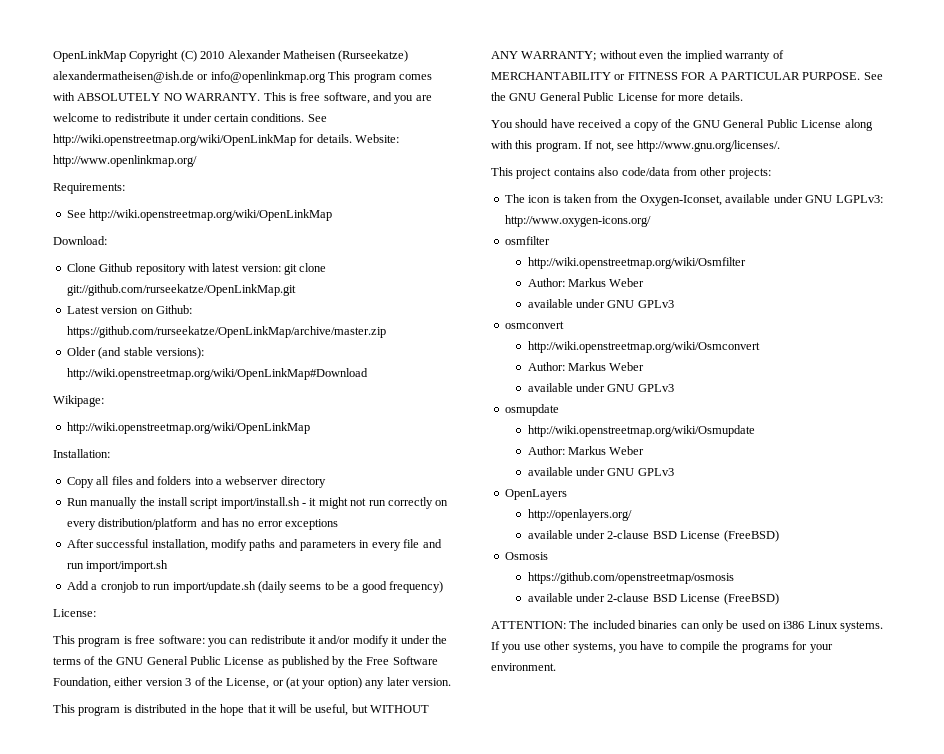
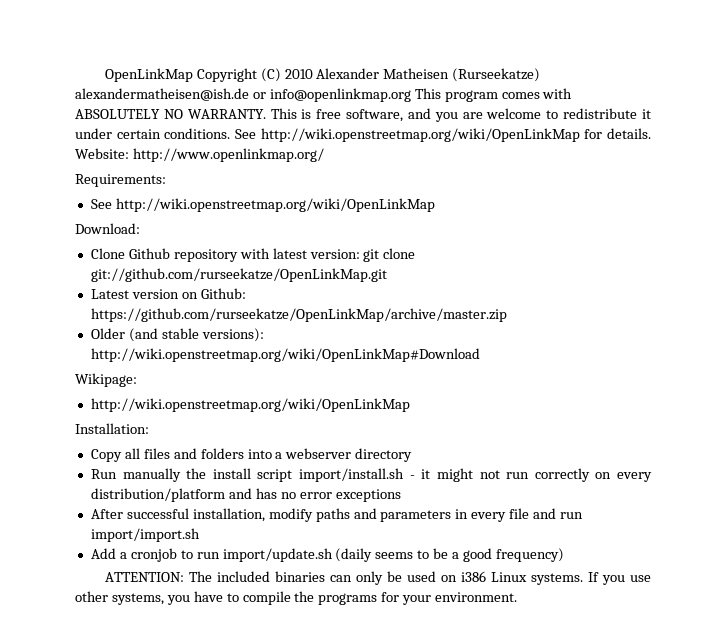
- License:
- This program is free software: you can redistribute it and/or modify it under the terms of the GNU General Public License as published by the Free Software Foundation, either version 3 of the License, or (at your option) any later version.
- This program is distributed in the hope that it will be useful, but WITHOUT ANY WARRANTY; without even the implied warranty of MERCHANTABILITY or FITNESS FOR A PARTICULAR PURPOSE. See the GNU General Public License for more details.
- You should have received a copy of the GNU General Public License along with this program. If not, see http://www.gnu.org/licenses/.
- This project contains also code/data from other projects:
- The icon is taken from the Oxygen-Iconset, available under GNU LGPLv3: http://www.oxygen-icons.org/
- osmfilter
- http://wiki.openstreetmap.org/wiki/Osmfilter
- Author: Markus Weber
- available under GNU GPLv3
- osmconvert
- http://wiki.openstreetmap.org/wiki/Osmconvert
- Author: Markus Weber
- available under GNU GPLv3
- osmupdate
- http://wiki.openstreetmap.org/wiki/Osmupdate
- Author: Markus Weber
- available under GNU GPLv3
- OpenLayers
- http://openlayers.org/
- available under 2-clause BSD License (FreeBSD)
- Osmosis
- https://github.com/openstreetmap/osmosis
- available under 2-clause BSD License (FreeBSD)

